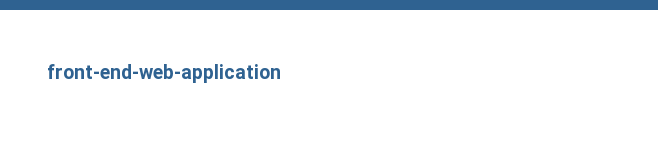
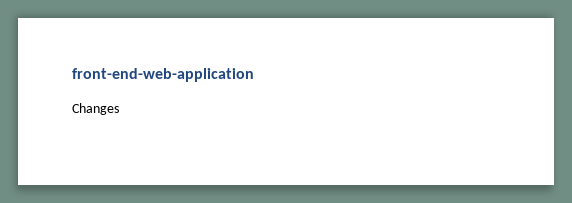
+ Changes

